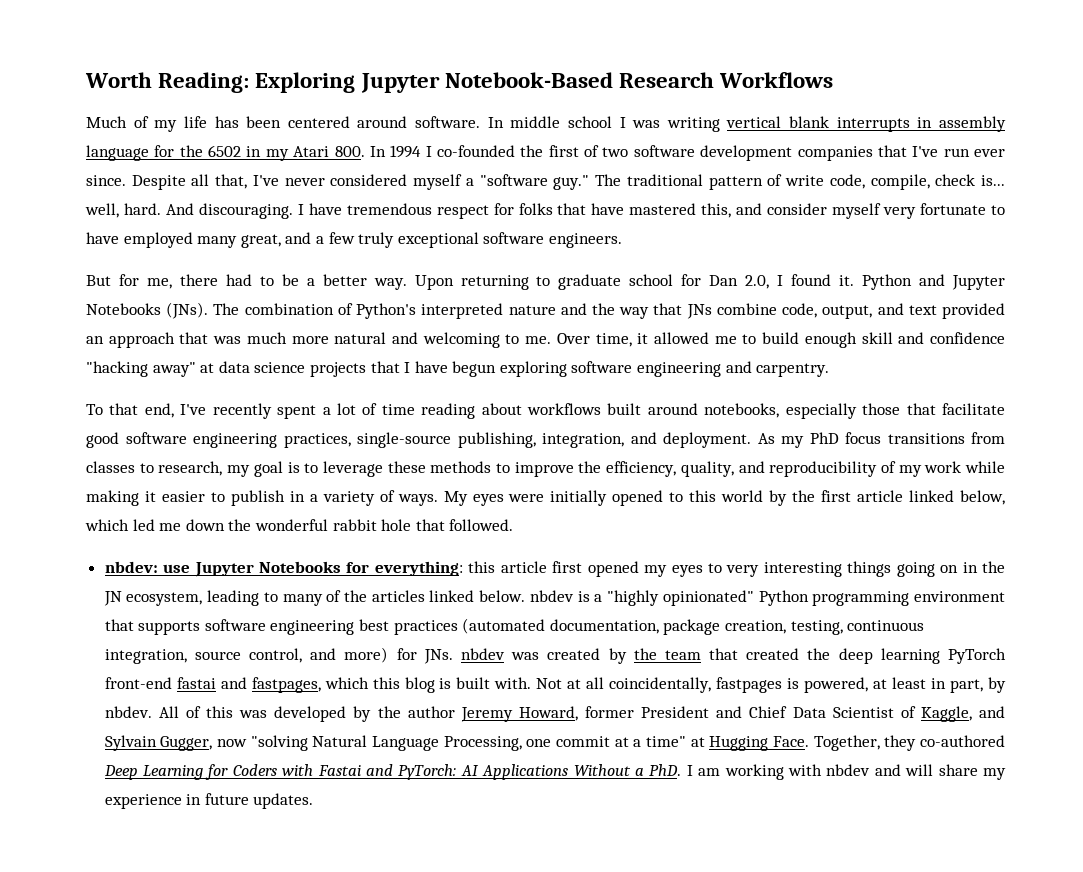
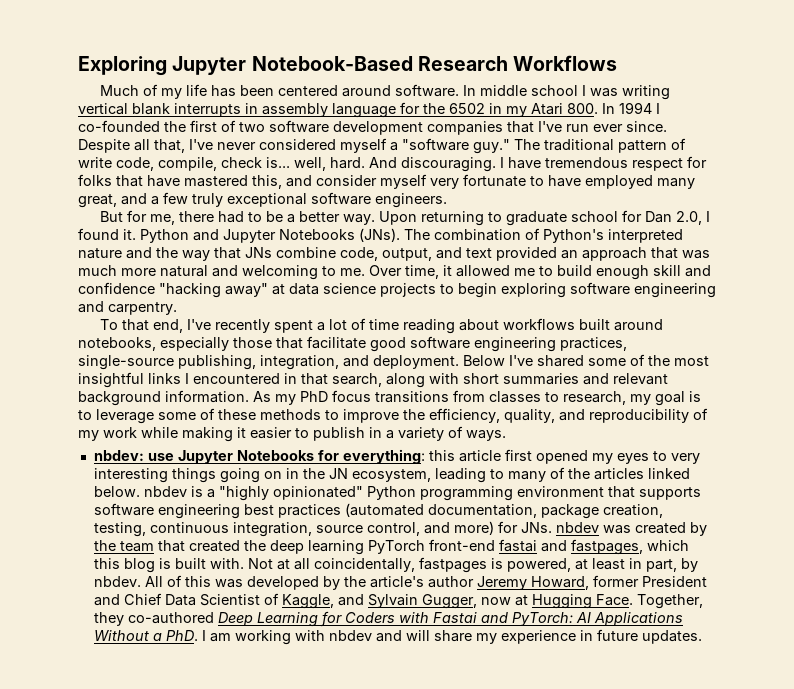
- Worth Reading: Exploring Jupyter Notebook-Based Research Workflows
+ Exploring Jupyter Notebook-Based Research Workflows
- Over time, it allowed me to build enough skill and confidence "hacking away" at data science projects that I have begun exploring software engineering and carpentry.
+ Over time, it allowed me to build enough skill and confidence "hacking away" at data science projects to begin exploring software engineering and carpentry.
+ Below I've shared some of the most insightful links I encountered in that search, along with short summaries and relevant background information.
- As my PhD focus transitions from classes to research, my goal is to leverage these methods to improve the efficiency, quality, and reproducibility of my work while making it easier to publish in a variety of ways. My eyes were initially opened to this world by the first article linked below, which led me down the wonderful rabbit hole that followed.
+ As my PhD focus transitions from classes to research, my goal is to leverage some of these methods to improve the efficiency, quality, and reproducibility of my work while making it easier to publish in a variety of ways.
- All of this was developed by the author Jeremy Howard, former President and Chief Data Scientist of Kaggle, and Sylvain Gugger, now "solving Natural Language Processing, one commit at a time" at Hugging Face.
+ All of this was developed by the article's author Jeremy Howard, former President and Chief Data Scientist of Kaggle, and Sylvain Gugger, now at Hugging Face.

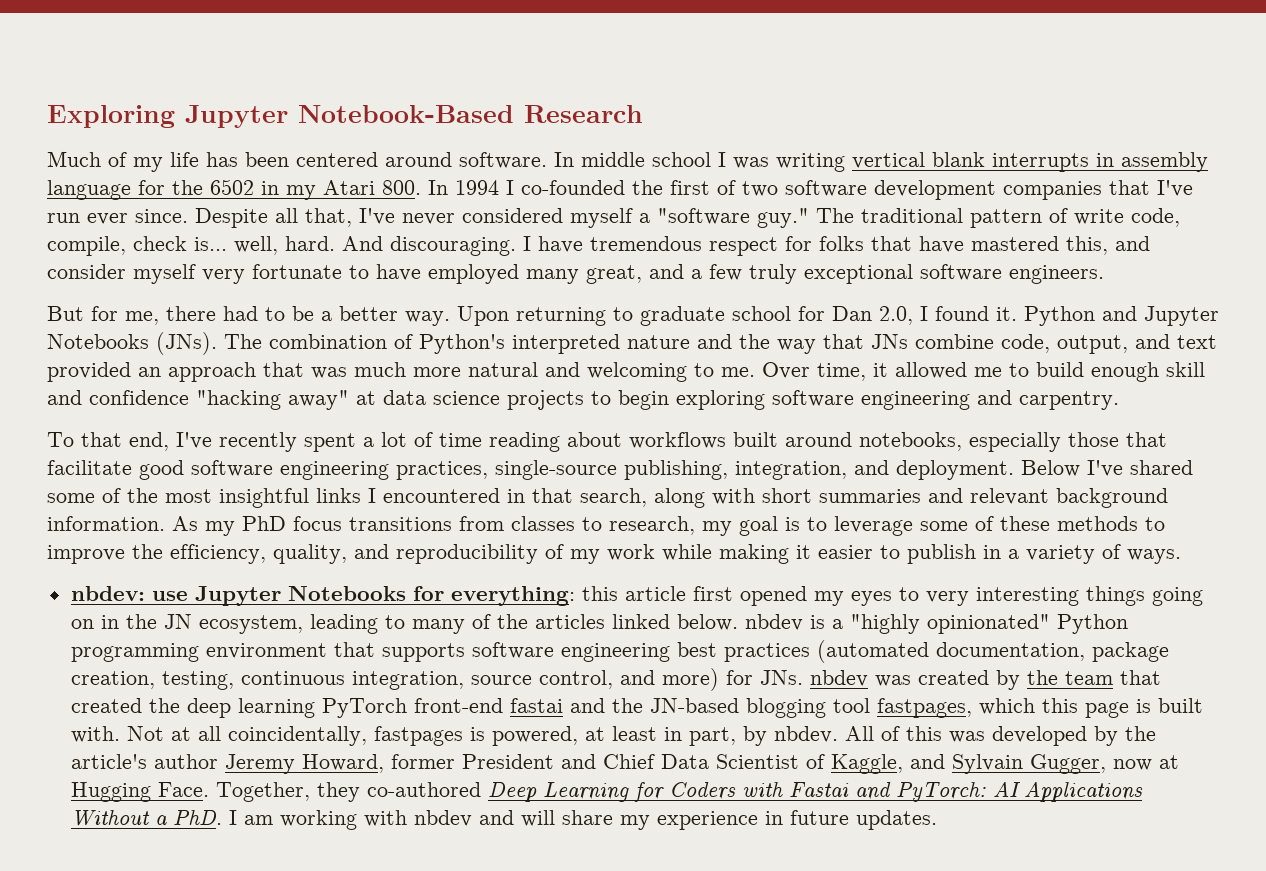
- Exploring Jupyter Notebook-Based Research Workflows
+ Exploring Jupyter Notebook-Based Research
- this article first opened my eyes to very interesting things going on in the JN ecosystem, leading to many of the articles linked below. nbdev is a "highly opinionated" Python programming environment that supports software engineering best practices (automated documentation, package creation, testing, continuous integration, source control, and more) for JNs. nbdev was created by the team that created the deep learning PyTorch front-end fastai and fastpages, which this blog is built with.
+ this article first opened my eyes to very interesting things going on in the JN ecosystem, leading to many of the articles linked below. nbdev is a "highly opinionated" Python programming environment that supports software engineering best practices (automated documentation, package creation, testing, continuous integration, source control, and more) for JNs. nbdev was created by the team that created the deep learning PyTorch front-end fastai and the JN-based blogging tool fastpages, which this page is built with.

